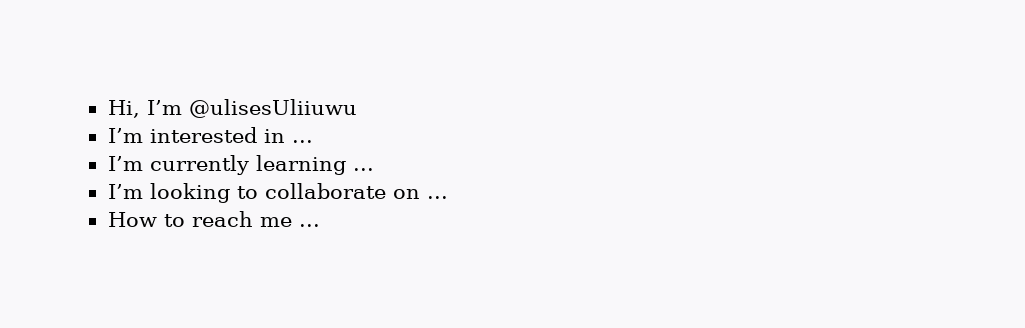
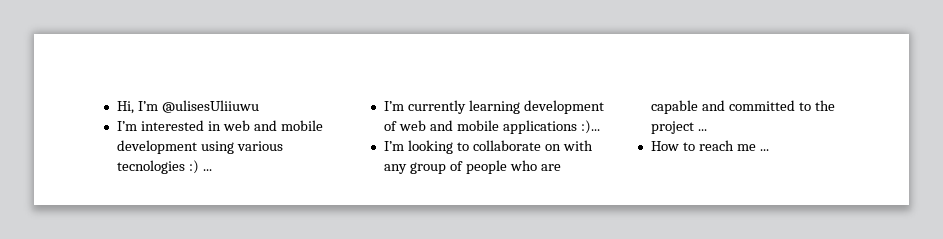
- I’m interested in ...
- I’m currently learning ...
+ I’m interested in web and mobile development using various tecnologies :) ...
+ I’m currently learning development of web and mobile applications :)...
- I’m looking to collaborate on ...
+ I’m looking to collaborate on with any group of people who are capable and committed to the project ...

